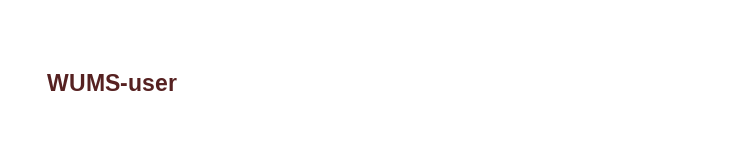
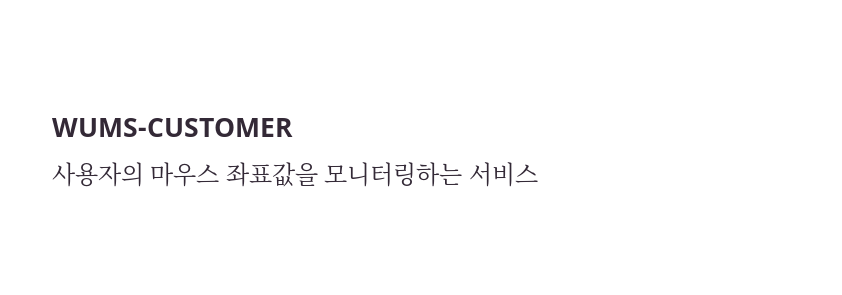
- WUMS-user
+ WUMS-CUSTOMER
+ 사용자의 마우스 좌표값을 모니터링하는 서비스

